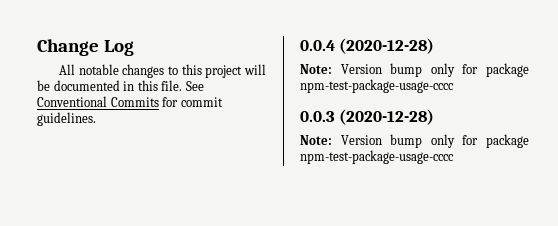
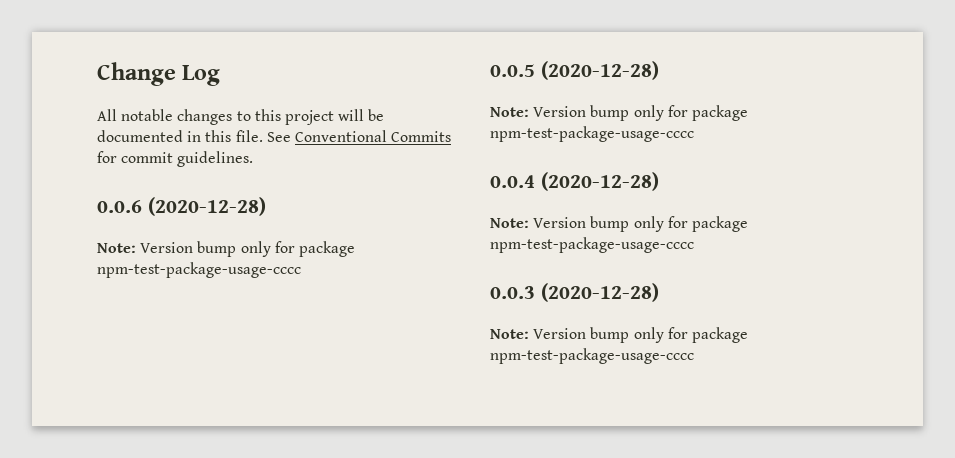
+ 0.0.6 (2020-12-28)
+ Note: Version bump only for package npm-test-package-usage-cccc
+ 0.0.5 (2020-12-28)
+ Note: Version bump only for package npm-test-package-usage-cccc

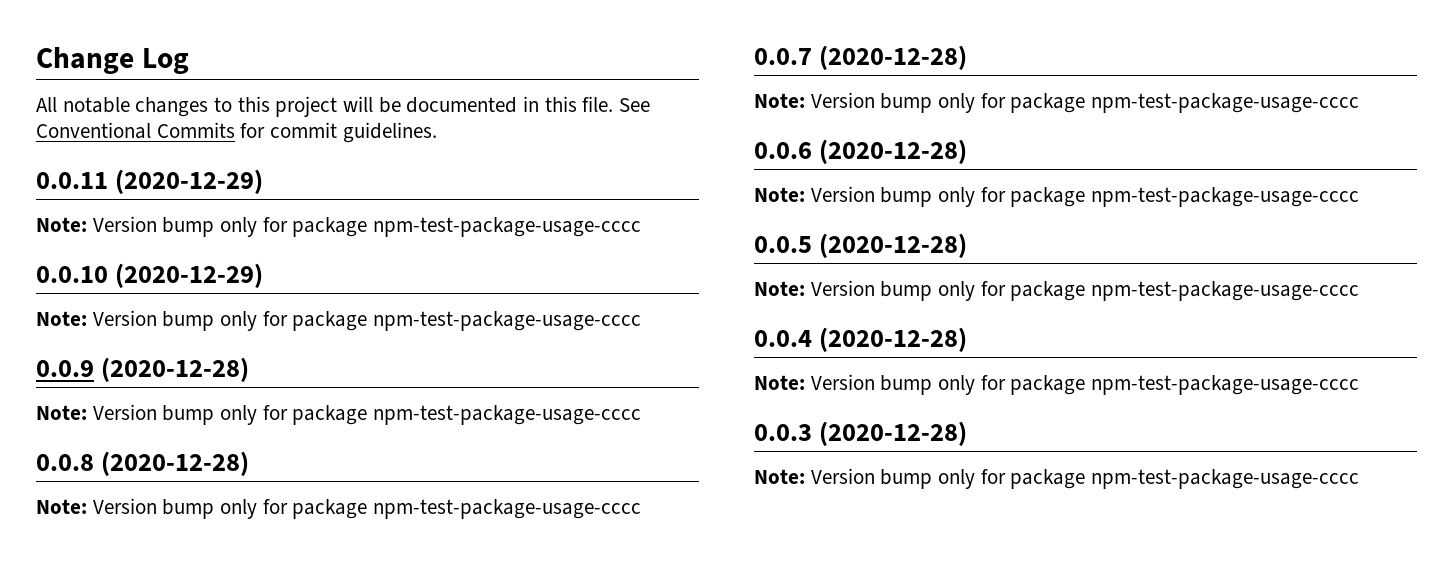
+ 0.0.11 (2020-12-29)
+ Note: Version bump only for package npm-test-package-usage-cccc
+ 0.0.10 (2020-12-29)
+ Note: Version bump only for package npm-test-package-usage-cccc
+ 0.0.9 (2020-12-28)
+ Note: Version bump only for package npm-test-package-usage-cccc
+ 0.0.8 (2020-12-28)
+ Note: Version bump only for package npm-test-package-usage-cccc
+ 0.0.7 (2020-12-28)
+ Note: Version bump only for package npm-test-package-usage-cccc

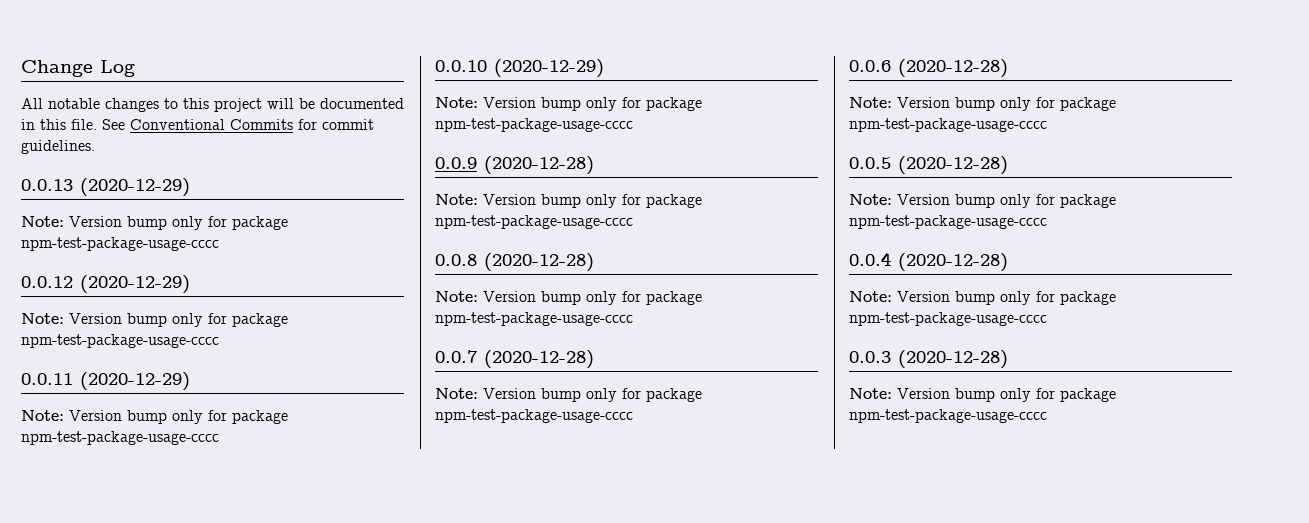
+ 0.0.13 (2020-12-29)
+ Note: Version bump only for package npm-test-package-usage-cccc
+ 0.0.12 (2020-12-29)
+ Note: Version bump only for package npm-test-package-usage-cccc

